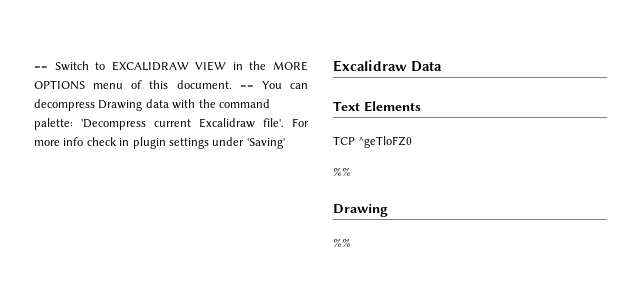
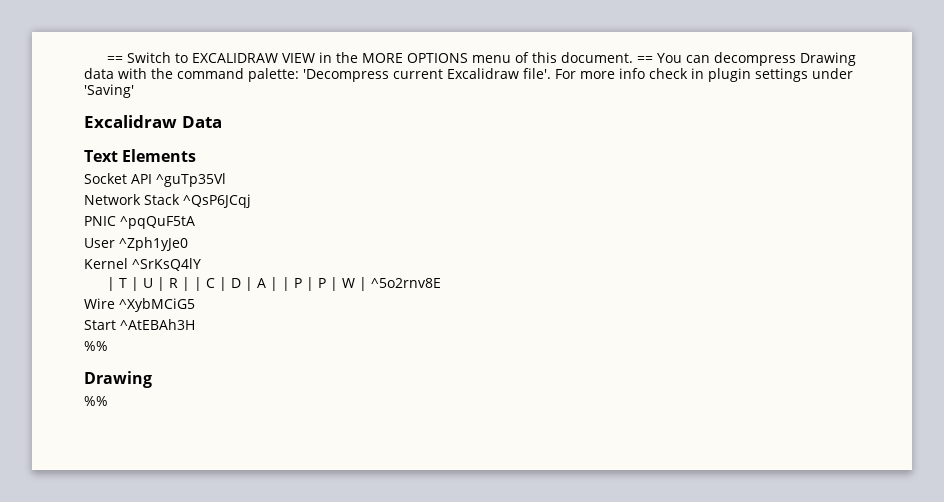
- TCP ^geTloFZ0
+ Socket API ^guTp35Vl
+ Network Stack ^QsP6JCqj
+ PNIC ^pqQuF5tA
+ User ^Zph1yJe0
+ Kernel ^SrKsQ4lY
+ | T | U | R | | C | D | A | | P | P | W | ^5o2rnv8E
+ Wire ^XybMCiG5
+ Start ^AtEBAh3H

